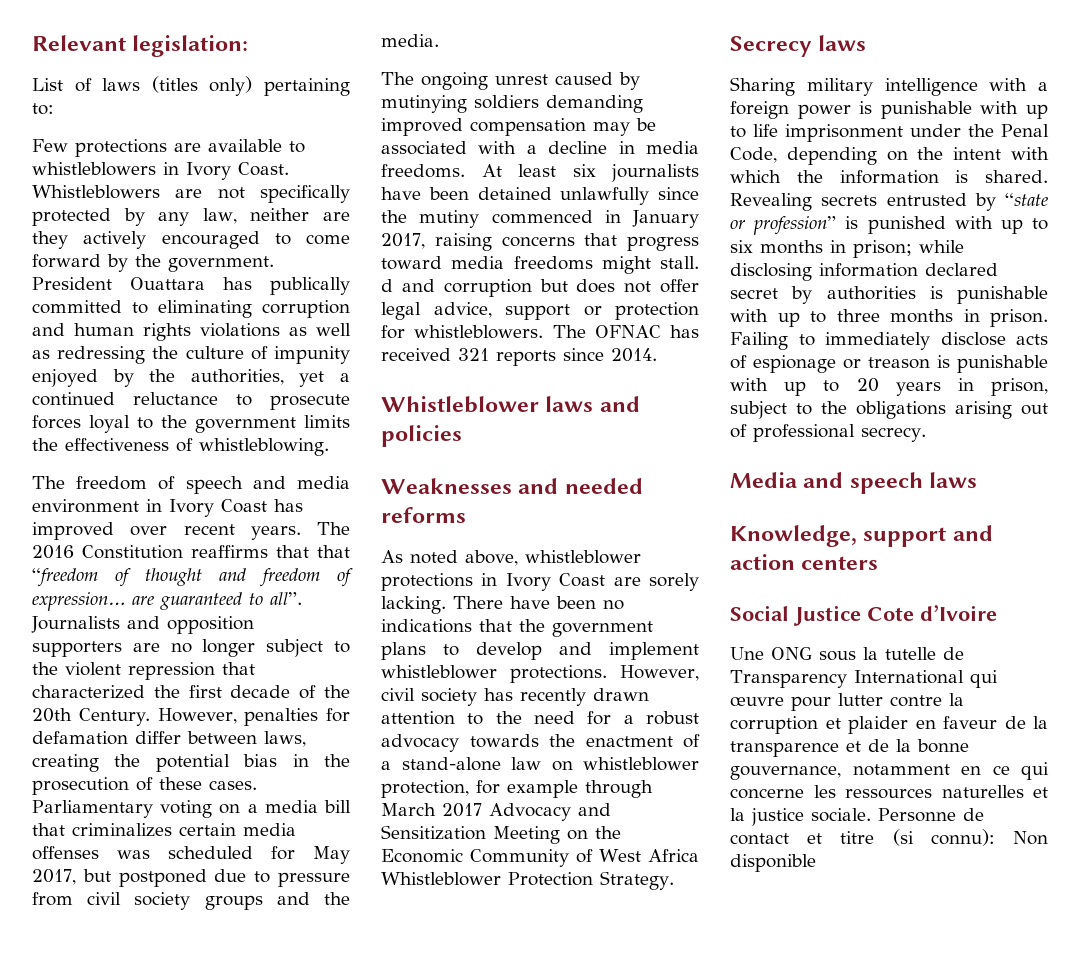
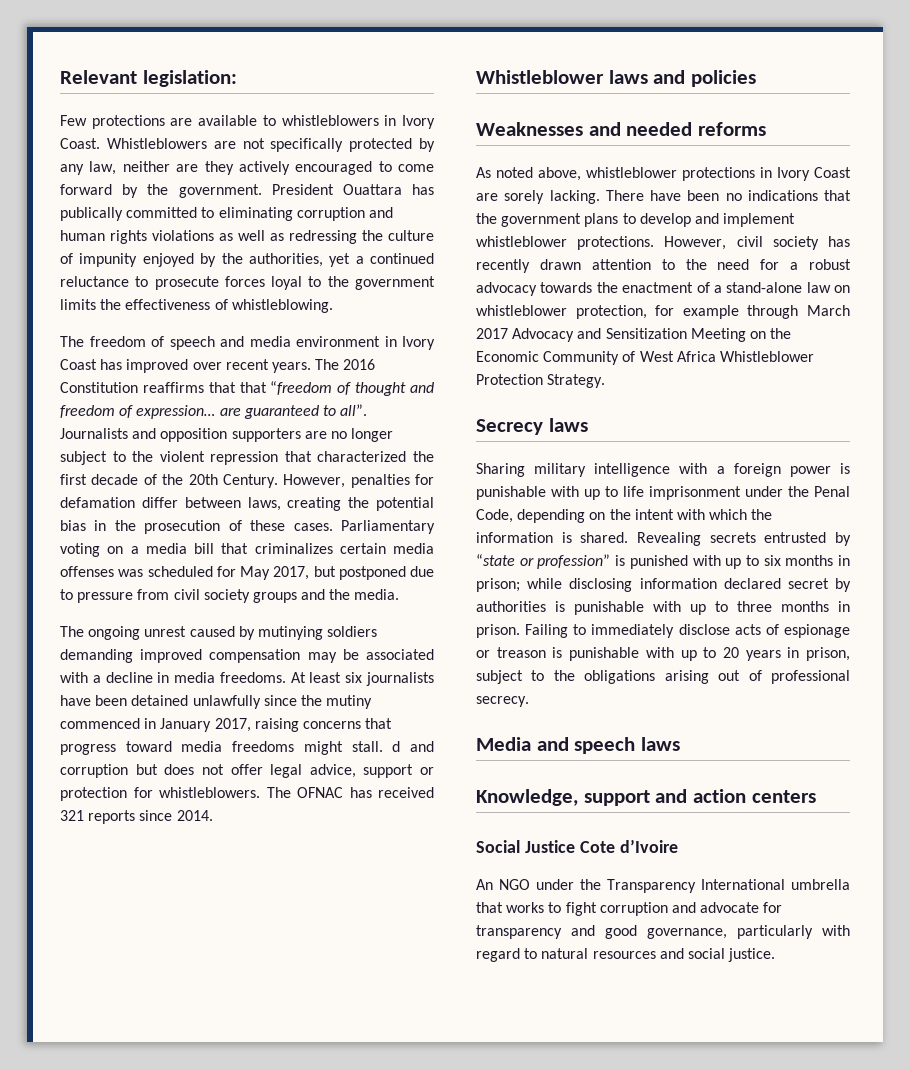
- List of laws (titles only) pertaining to:
- Une ONG sous la tutelle de Transparency International qui œuvre pour lutter contre la corruption et plaider en faveur de la transparence et de la bonne gouvernance, notamment en ce qui concerne les ressources naturelles et la justice sociale. Personne de contact et titre (si connu): Non disponible
+ An NGO under the Transparency International umbrella that works to fight corruption and advocate for transparency and good governance, particularly with regard to natural resources and social justice.

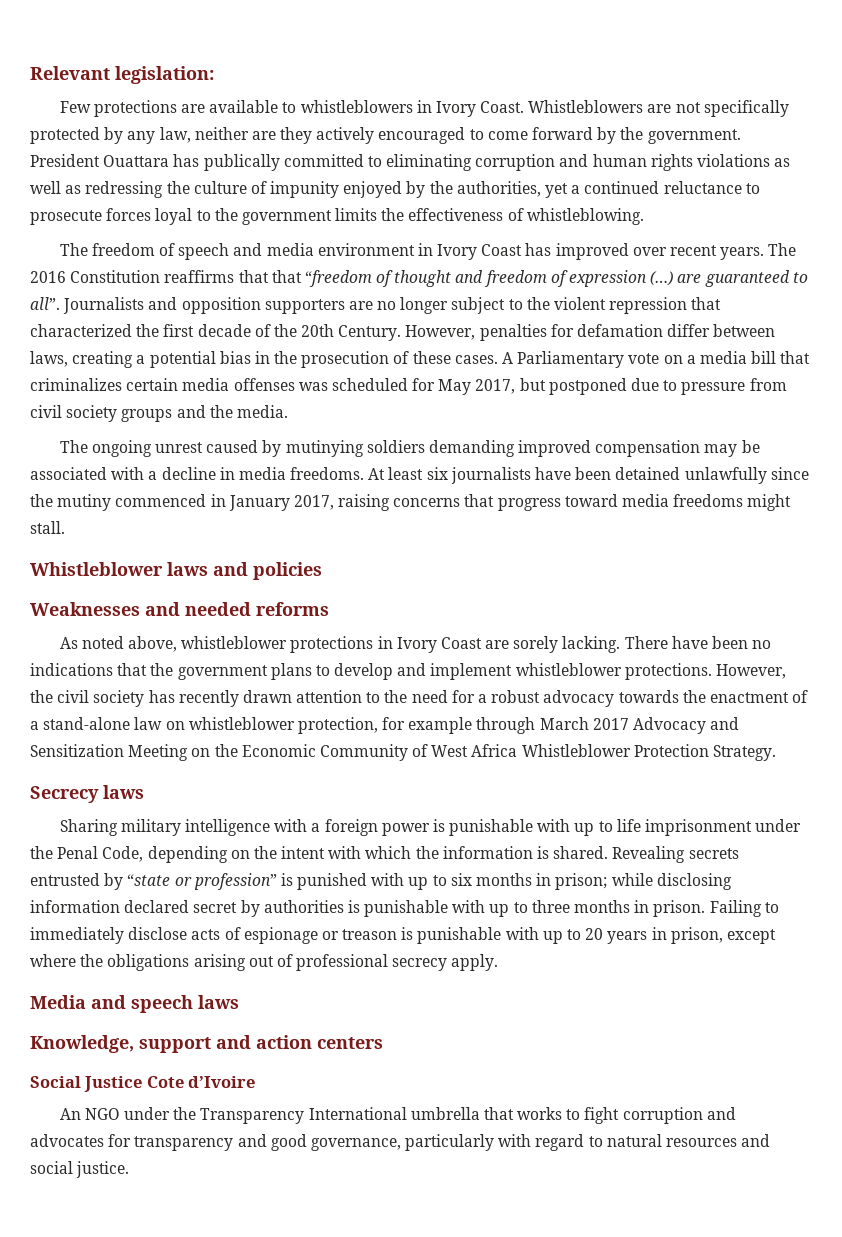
- The 2016 Constitution reaffirms that that “freedom of thought and freedom of expression… are guaranteed to all”.
+ The 2016 Constitution reaffirms that that “freedom of thought and freedom of expression (…) are guaranteed to all”.
- However, penalties for defamation differ between laws, creating the potential bias in the prosecution of these cases.
+ However, penalties for defamation differ between laws, creating a potential bias in the prosecution of these cases.
- Parliamentary voting on a media bill that criminalizes certain media offenses was scheduled for May 2017, but postponed due to pressure from civil society groups and the media.
+ A Parliamentary vote on a media bill that criminalizes certain media offenses was scheduled for May 2017, but postponed due to pressure from civil society groups and the media.
- At least six journalists have been detained unlawfully since the mutiny commenced in January 2017, raising concerns that progress toward media freedoms might stall. d and corruption but does not offer legal advice, support or protection for whistleblowers. The OFNAC has received 321 reports since 2014.
+ At least six journalists have been detained unlawfully since the mutiny commenced in January 2017, raising concerns that progress toward media freedoms might stall.
- However, civil society has recently drawn attention to the need for a robust advocacy towards the enactment of a stand-alone law on whistleblower protection, for example through March 2017 Advocacy and Sensitization Meeting on the Economic Community of West Africa Whistleblower Protection Strategy.
+ However, the civil society has recently drawn attention to the need for a robust advocacy towards the enactment of a stand-alone law on whistleblower protection, for example through March 2017 Advocacy and Sensitization Meeting on the Economic Community of West Africa Whistleblower Protection Strategy.
- Failing to immediately disclose acts of espionage or treason is punishable with up to 20 years in prison, subject to the obligations arising out of professional secrecy.
+ Failing to immediately disclose acts of espionage or treason is punishable with up to 20 years in prison, except where the obligations arising out of professional secrecy apply.
- An NGO under the Transparency International umbrella that works to fight corruption and advocate for transparency and good governance, particularly with regard to natural resources and social justice.
+ An NGO under the Transparency International umbrella that works to fight corruption and advocates for transparency and good governance, particularly with regard to natural resources and social justice.

